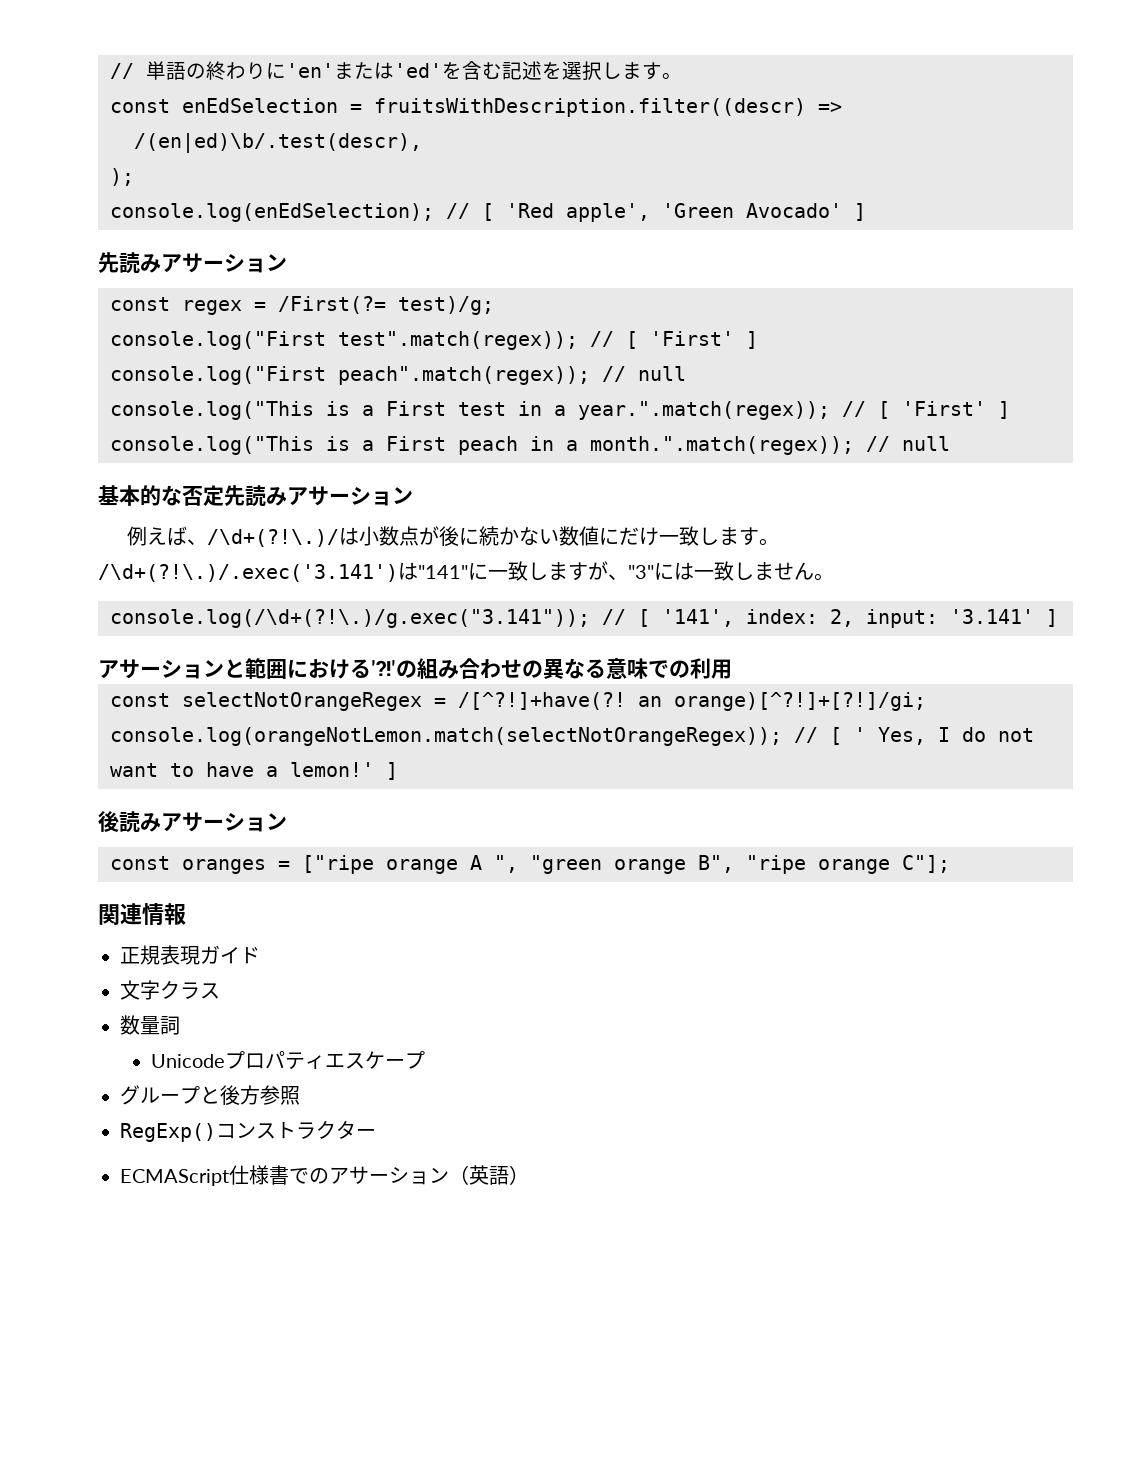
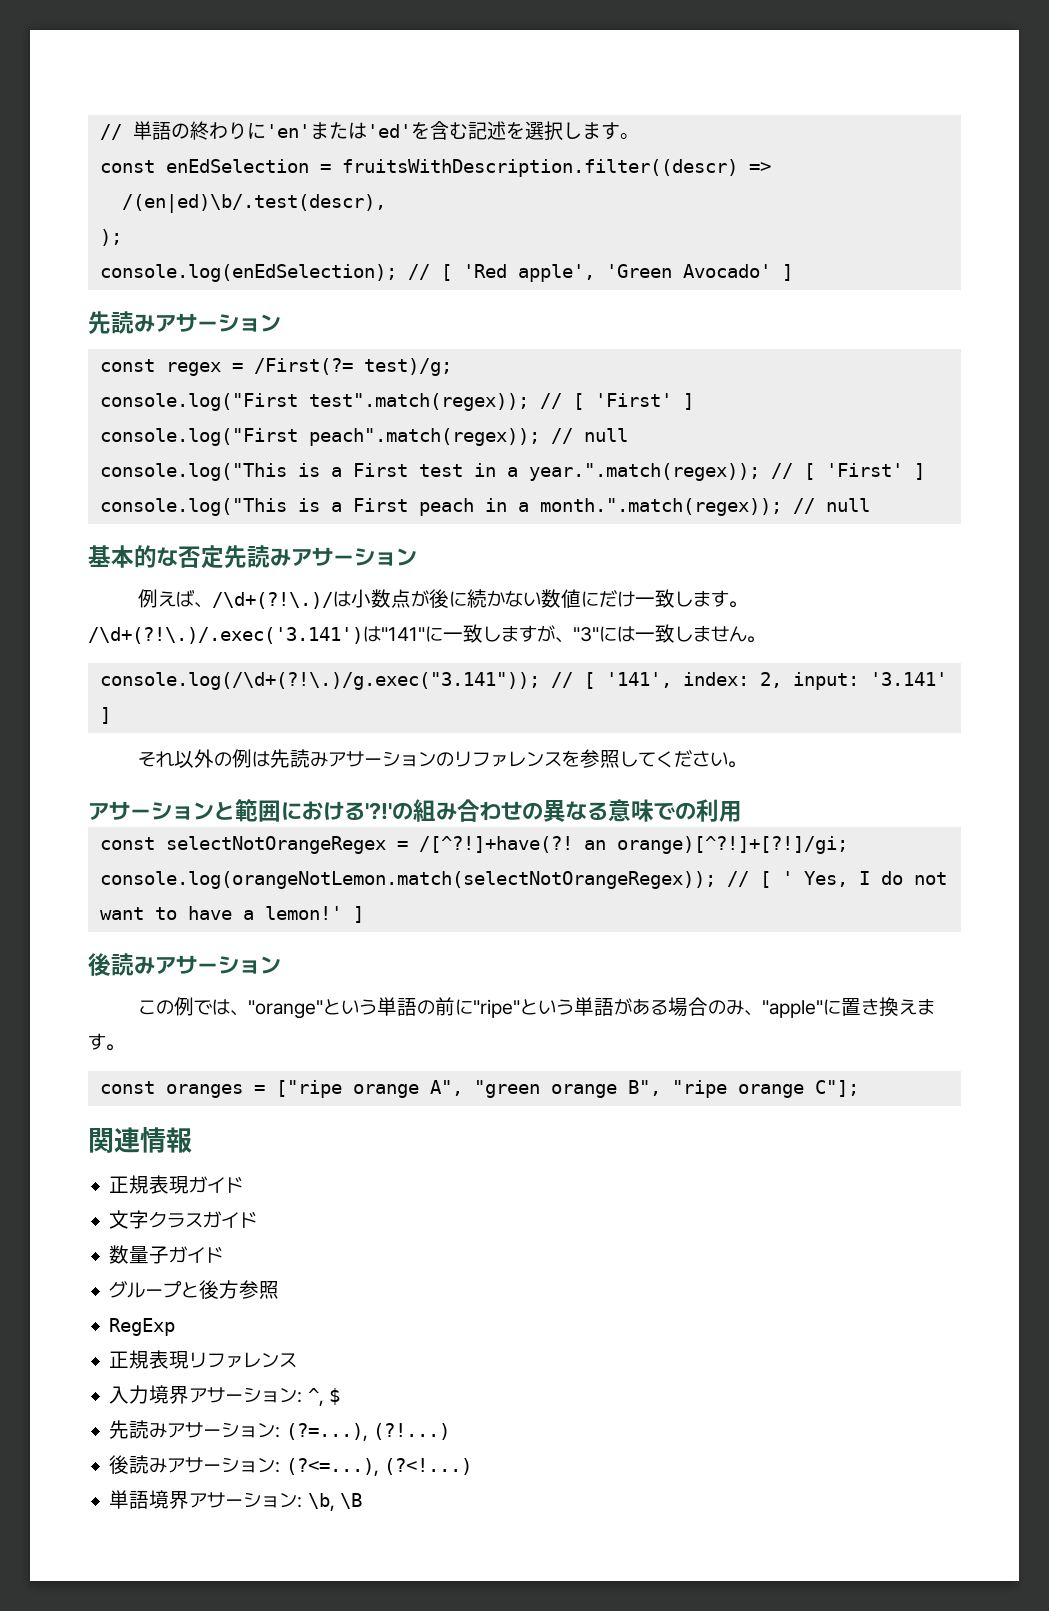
+ それ以外の例は先読みアサーションのリファレンスを参照してください。
+ この例では、"orange"という単語の前に"ripe"という単語がある場合のみ、"apple"に置き換えます。
- const oranges = ["ripe orange A ", "green orange B", "ripe orange C"];
+ const oranges = ["ripe orange A", "green orange B", "ripe orange C"];
- 文字クラス
+ 文字クラスガイド
- 数量詞
- Unicodeプロパティエスケープ
+ 数量子ガイド
- RegExp()コンストラクター
- ECMAScript仕様書でのアサーション（英語）
+ RegExp
+ 正規表現リファレンス
+ 入力境界アサーション: ^, $
+ 先読みアサーション: (?=...), (?!...)
+ 後読みアサーション: (?<=...), (?<!...)
+ 単語境界アサーション: \b, \B

